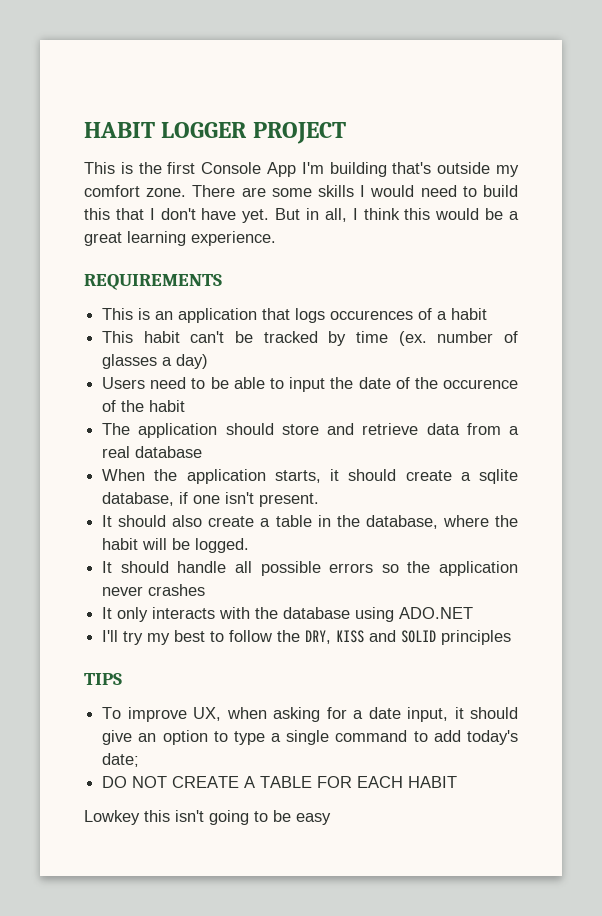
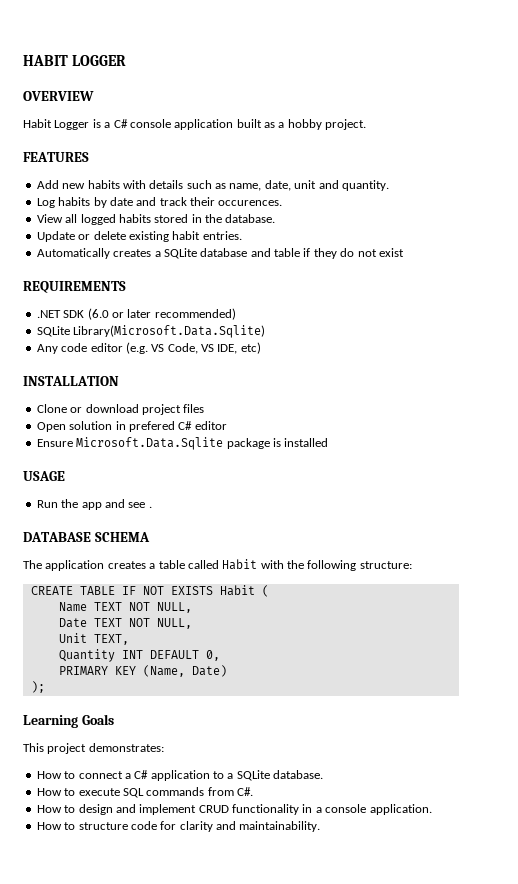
- HABIT LOGGER PROJECT
- This is the first Console App I'm building that's outside my comfort zone. There are some skills I would need to build this that I don't have yet. But in all, I think this would be a great learning experience.
+ HABIT LOGGER
+ OVERVIEW
+ Habit Logger is a C# console application built as a hobby project.
+ FEATURES
+ Add new habits with details such as name, date, unit and quantity.
+ Log habits by date and track their occurences.
+ View all logged habits stored in the database.
+ Update or delete existing habit entries.
+ Automatically creates a SQLite database and table if they do not exist
  REQUIREMENTS
- This is an application that logs occurences of a habit
- This habit can't be tracked by time (ex. number of glasses a day)
- Users need to be able to input the date of the occurence of the habit
- The application should store and retrieve data from a real database
- When the application starts, it should create a sqlite database, if one isn't present.
- It should also create a table in the database, where the habit will be logged.
- It should handle all possible errors so the application never crashes
- It only interacts with the database using ADO.NET
- I'll try my best to follow the DRY, KISS and SOLID principles
- TIPS
- To improve UX, when asking for a date input, it should give an option to type a single command to add today's date;
- DO NOT CREATE A TABLE FOR EACH HABIT
- Lowkey this isn't going to be easy
+ .NET SDK (6.0 or later recommended)
+ SQLite Library(Microsoft.Data.Sqlite)
+ Any code editor (e.g. VS Code, VS IDE, etc)
+ INSTALLATION
+ Clone or download project files
+ Open solution in prefered C# editor
+ Ensure Microsoft.Data.Sqlite package is installed
+ USAGE
+ Run the app and see .
+ DATABASE SCHEMA
+ The application creates a table called Habit with the following structure:
+ CREATE TABLE IF NOT EXISTS Habit (
+ Name TEXT NOT NULL,
+ Date TEXT NOT NULL,
+ Unit TEXT,
+ Quantity INT DEFAULT 0,
+ PRIMARY KEY (Name, Date)
+ );
+ Learning Goals
+ This project demonstrates:
+ How to connect a C# application to a SQLite database.
+ How to execute SQL commands from C#.
+ How to design and implement CRUD functionality in a console application.
+ How to structure code for clarity and maintainability.

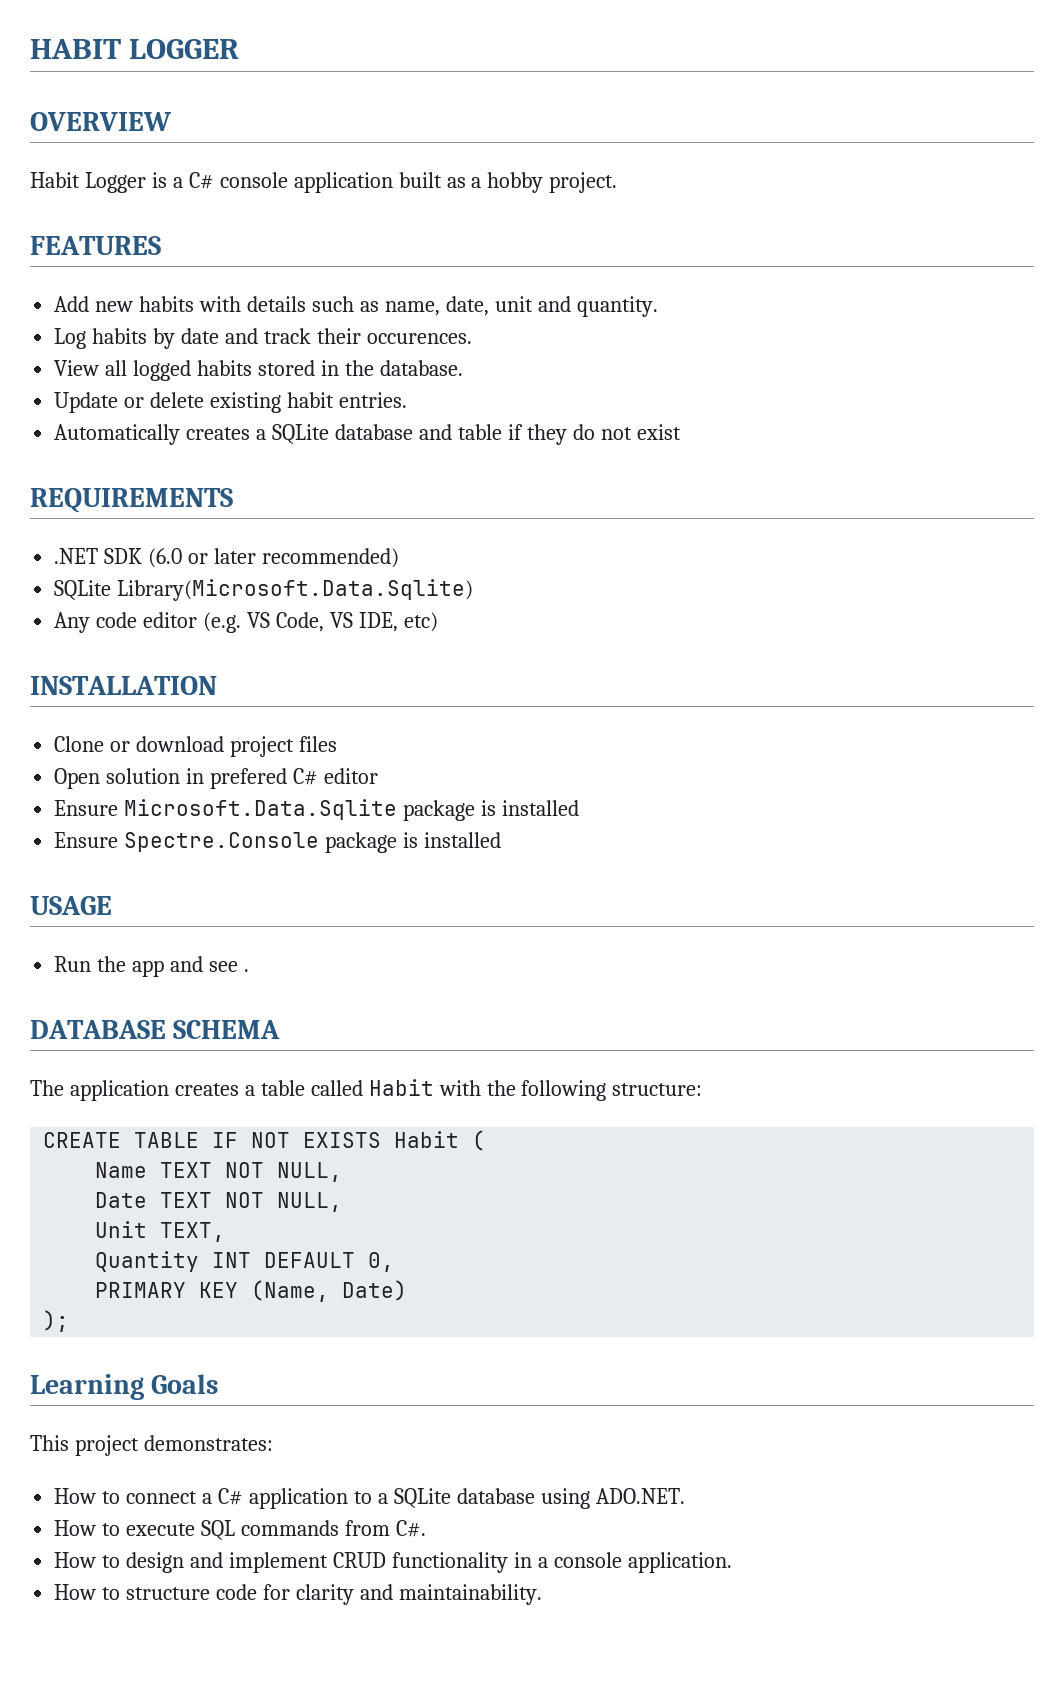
+ Ensure Spectre.Console package is installed
- How to connect a C# application to a SQLite database.
+ How to connect a C# application to a SQLite database using ADO.NET.

